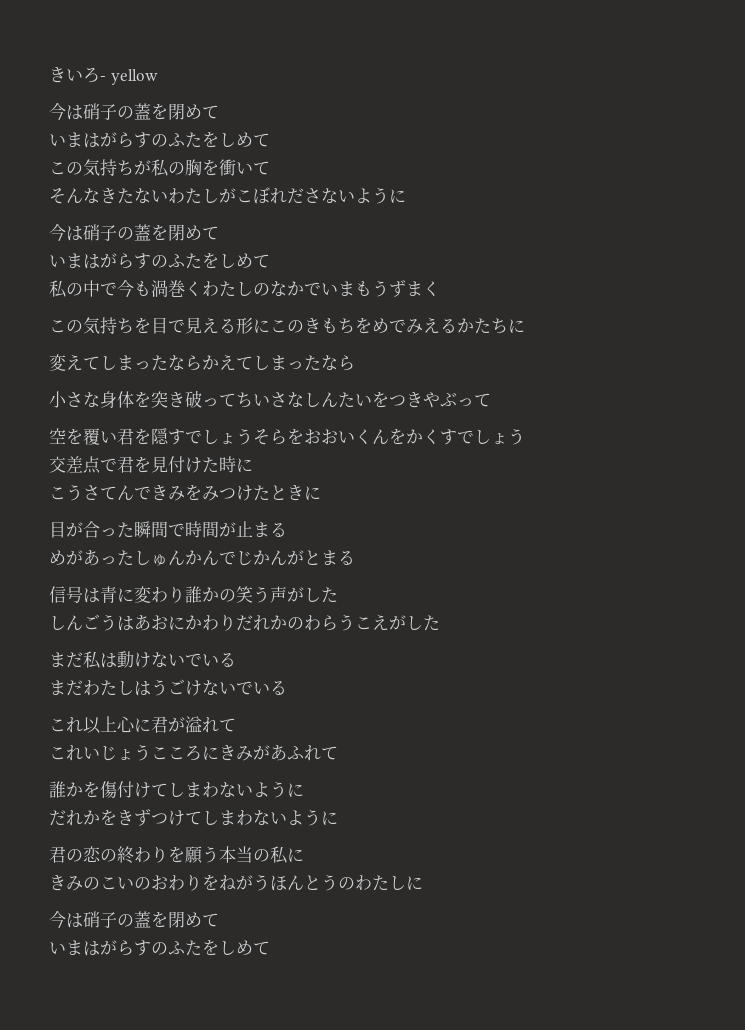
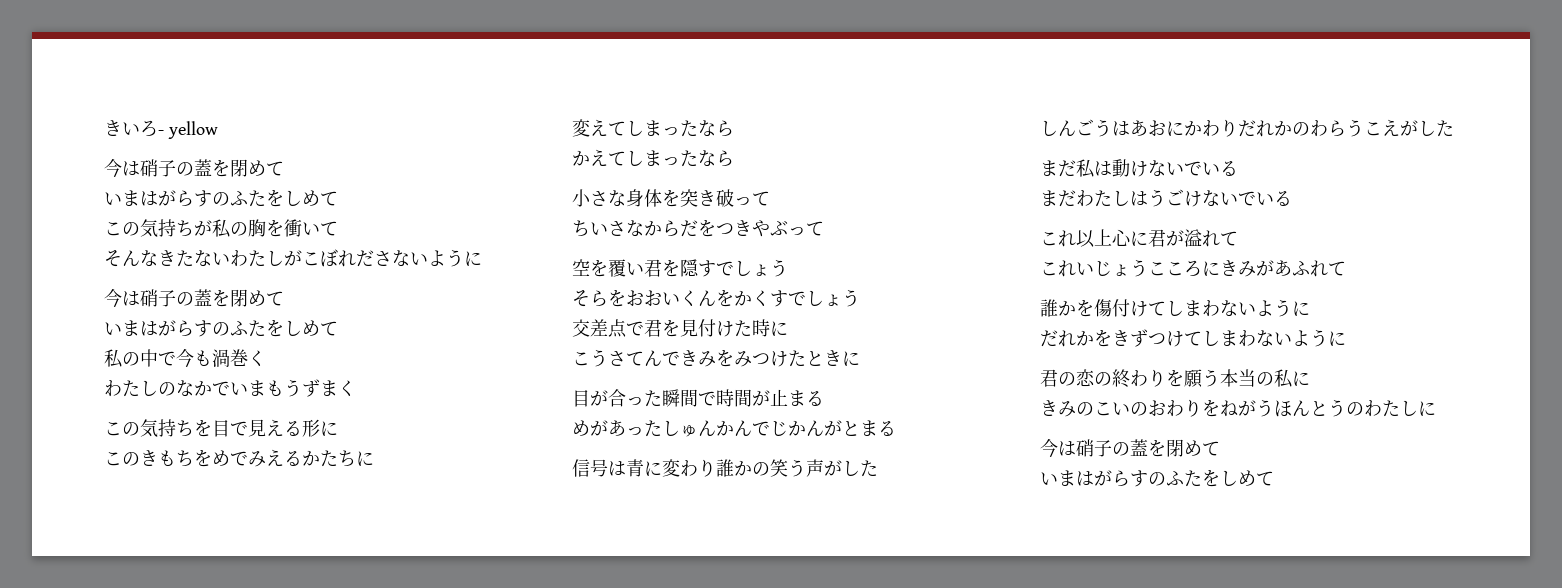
- 私の中で今も渦巻くわたしのなかでいまもうずまく
+ 私の中で今も渦巻く
+ わたしのなかでいまもうずまく
- この気持ちを目で見える形にこのきもちをめでみえるかたちに
+ この気持ちを目で見える形に
+ このきもちをめでみえるかたちに
- 変えてしまったならかえてしまったなら
+ 変えてしまったなら
+ かえてしまったなら
- 小さな身体を突き破ってちいさなしんたいをつきやぶって
+ 小さな身体を突き破って
+ ちいさなからだをつきやぶって
- 空を覆い君を隠すでしょうそらをおおいくんをかくすでしょう
+ 空を覆い君を隠すでしょう
+ そらをおおいくんをかくすでしょう

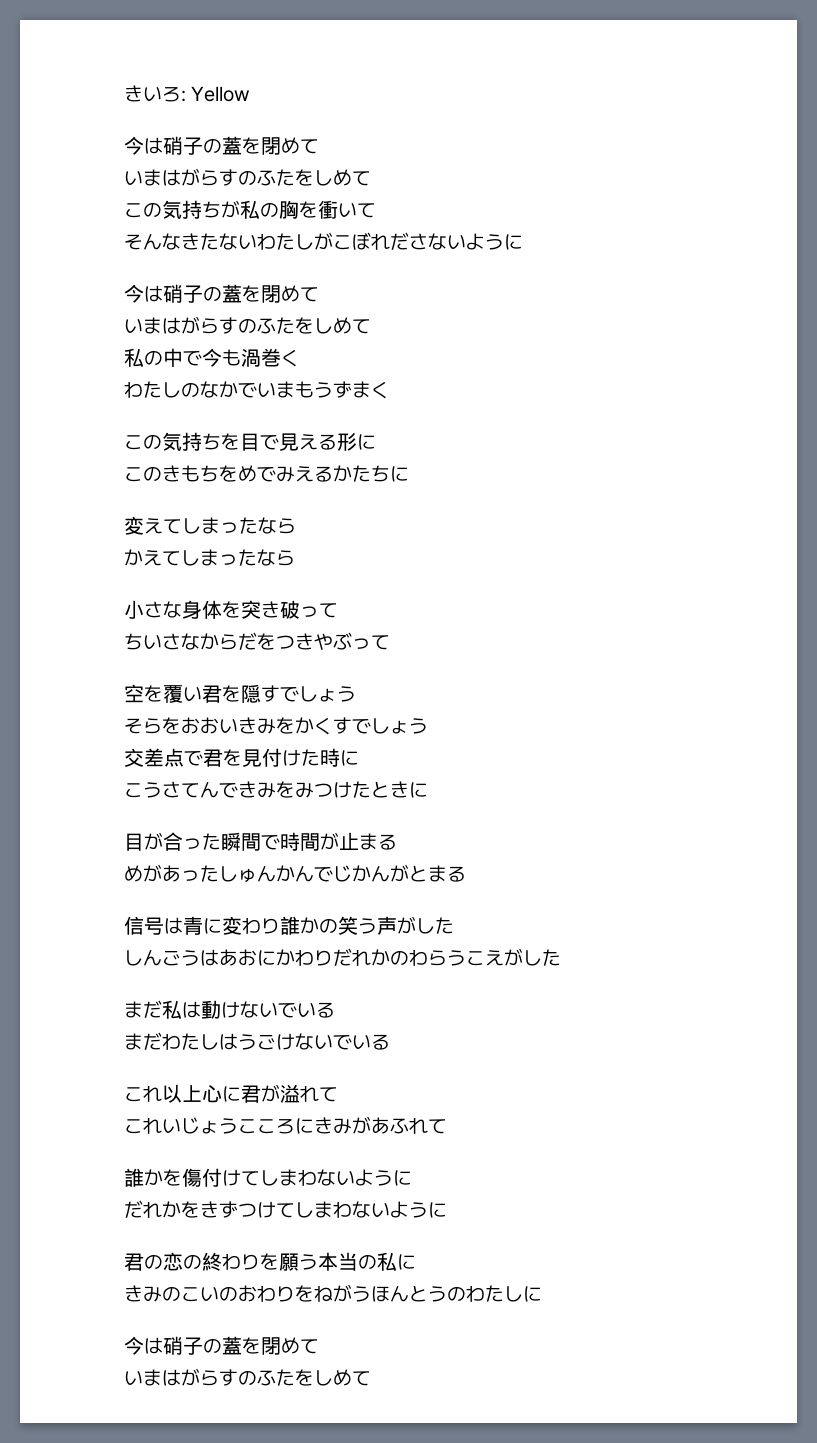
- きいろ- yellow
+ きいろ: Yellow
- そらをおおいくんをかくすでしょう
+ そらをおおいきみをかくすでしょう

